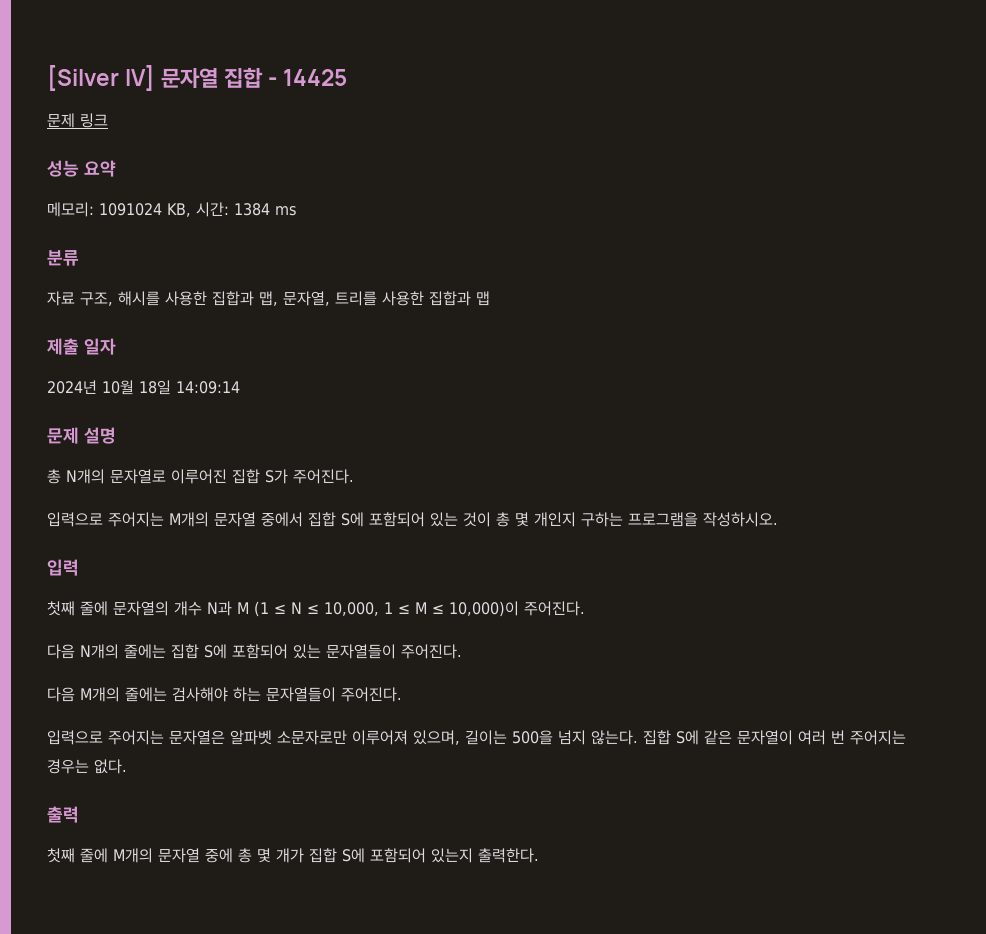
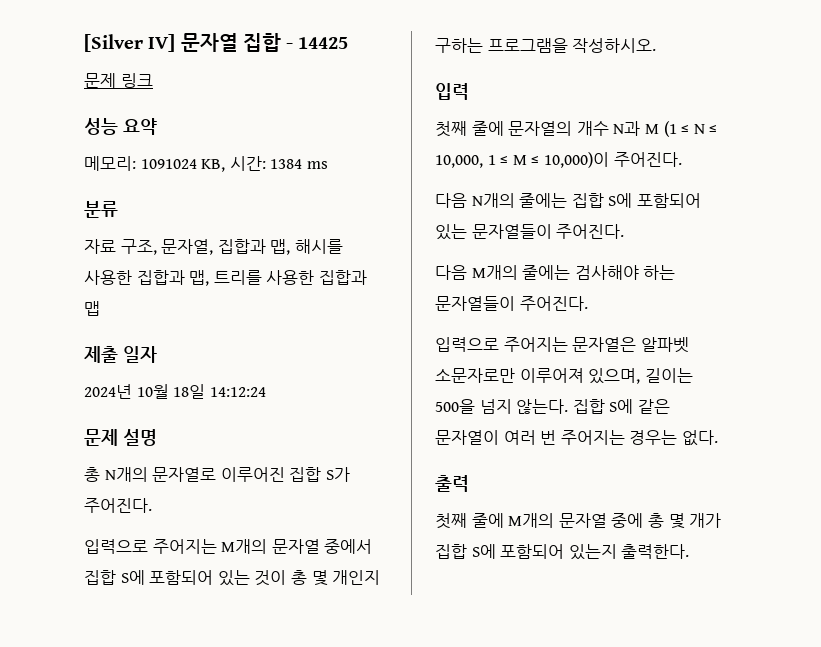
- 자료 구조, 해시를 사용한 집합과 맵, 문자열, 트리를 사용한 집합과 맵
+ 자료 구조, 문자열, 집합과 맵, 해시를 사용한 집합과 맵, 트리를 사용한 집합과 맵
- 2024년 10월 18일 14:09:14
+ 2024년 10월 18일 14:12:24

